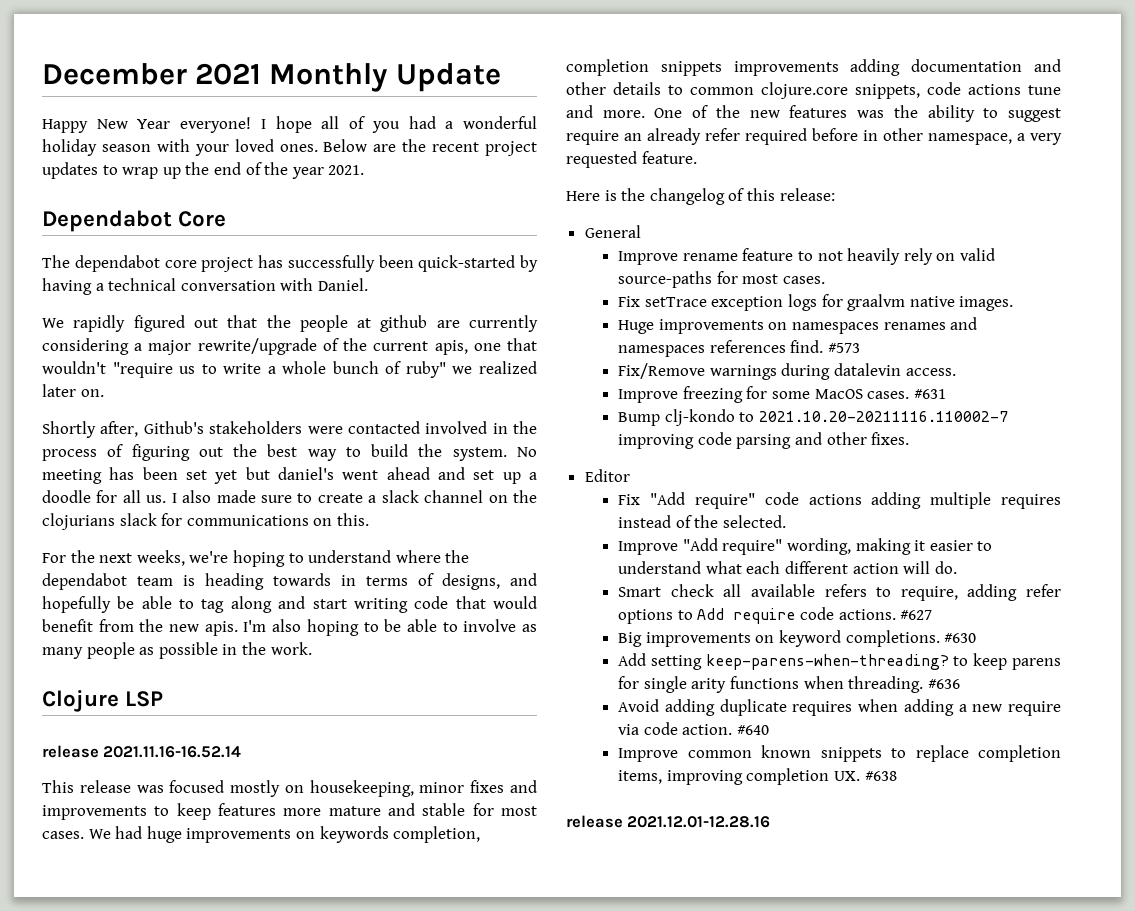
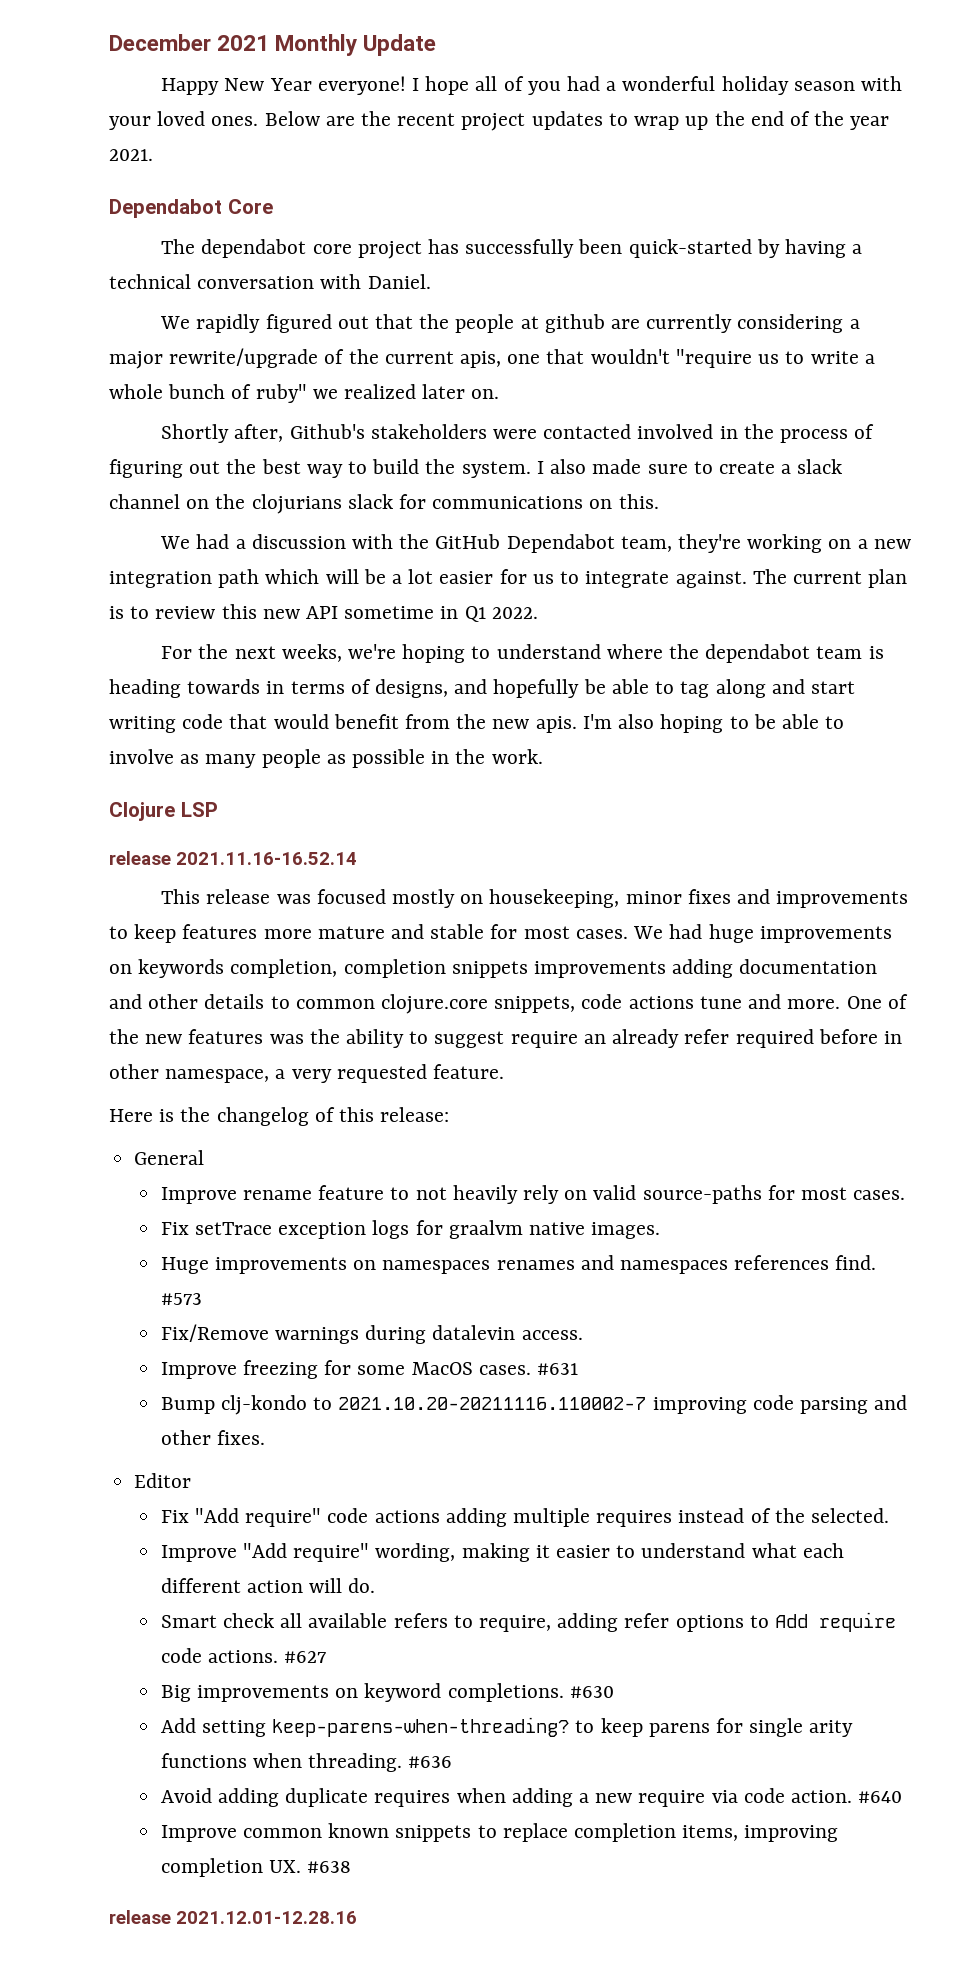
- No meeting has been set yet but daniel's went ahead and set up a doodle for all us.
+ We had a discussion with the GitHub Dependabot team, they're working on a new integration path which will be a lot easier for us to integrate against. The current plan is to review this new API sometime in Q1 2022.

